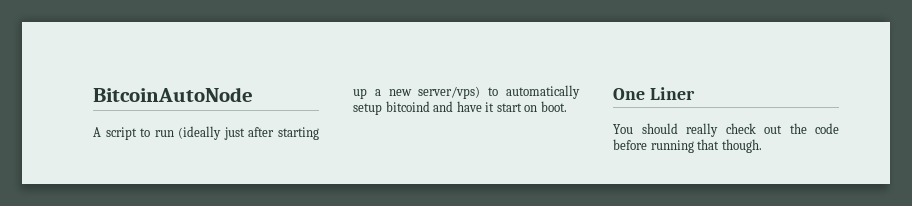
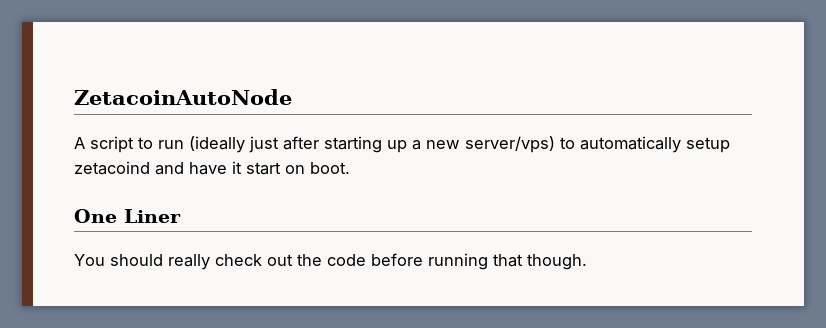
- BitcoinAutoNode
+ ZetacoinAutoNode
- A script to run (ideally just after starting up a new server/vps) to automatically setup bitcoind and have it start on boot.
+ A script to run (ideally just after starting up a new server/vps) to automatically setup zetacoind and have it start on boot.

